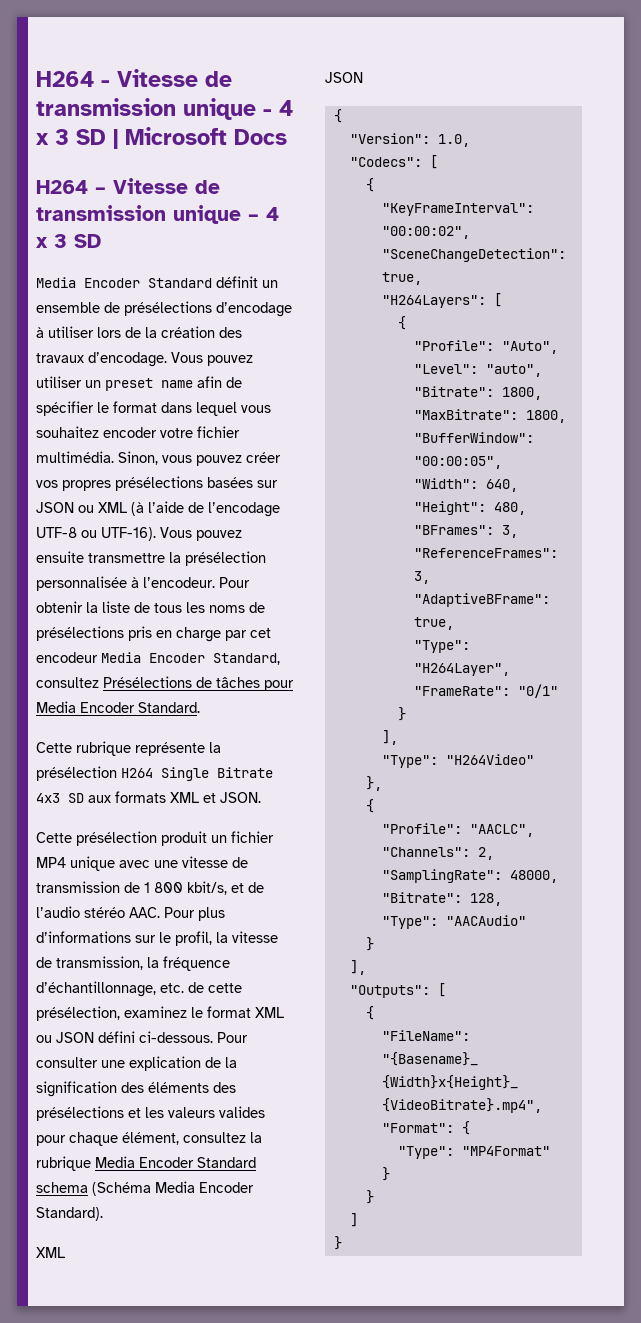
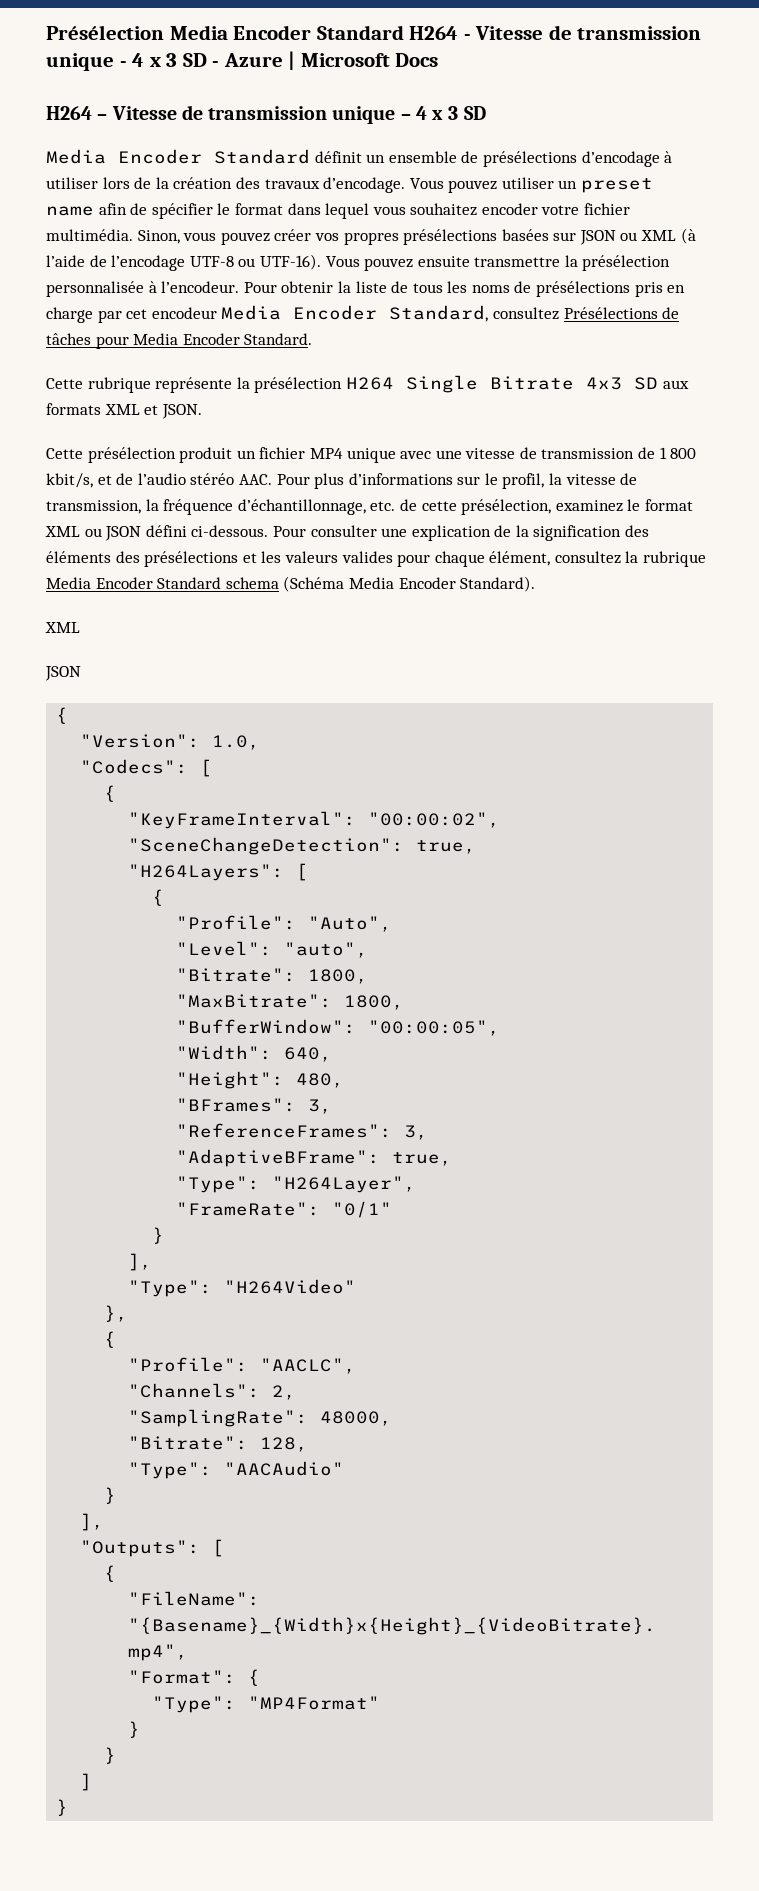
- H264 - Vitesse de transmission unique - 4 x 3 SD | Microsoft Docs
+ Présélection Media Encoder Standard H264 - Vitesse de transmission unique - 4 x 3 SD - Azure | Microsoft Docs

